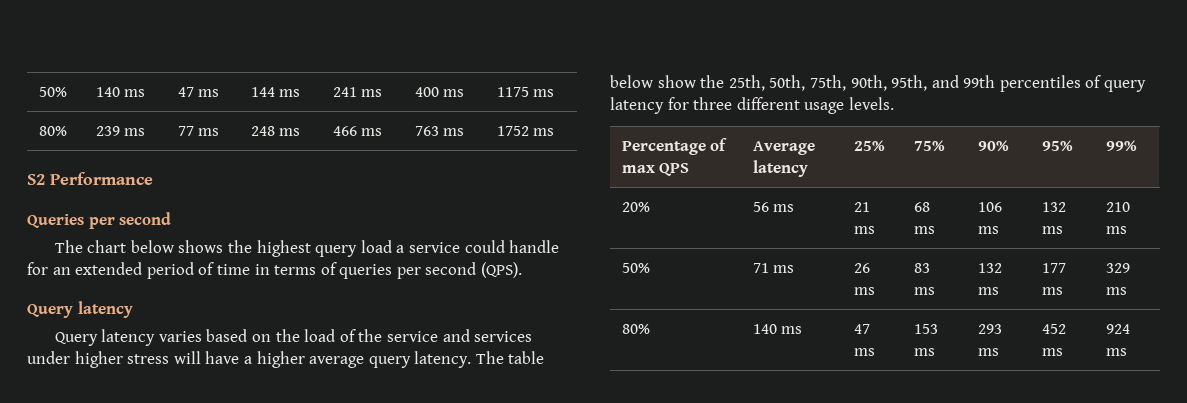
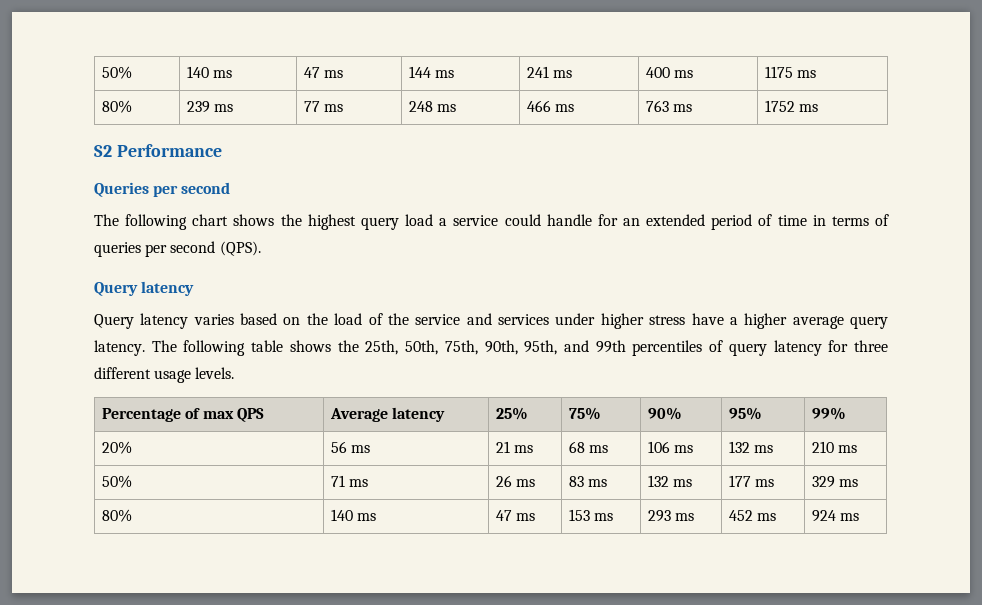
- The chart below shows the highest query load a service could handle for an extended period of time in terms of queries per second (QPS).
+ The following chart shows the highest query load a service could handle for an extended period of time in terms of queries per second (QPS).
- Query latency varies based on the load of the service and services under higher stress will have a higher average query latency.
+ Query latency varies based on the load of the service and services under higher stress have a higher average query latency.
- The table below show the 25th, 50th, 75th, 90th, 95th, and 99th percentiles of query latency for three different usage levels.
+ The following table shows the 25th, 50th, 75th, 90th, 95th, and 99th percentiles of query latency for three different usage levels.

